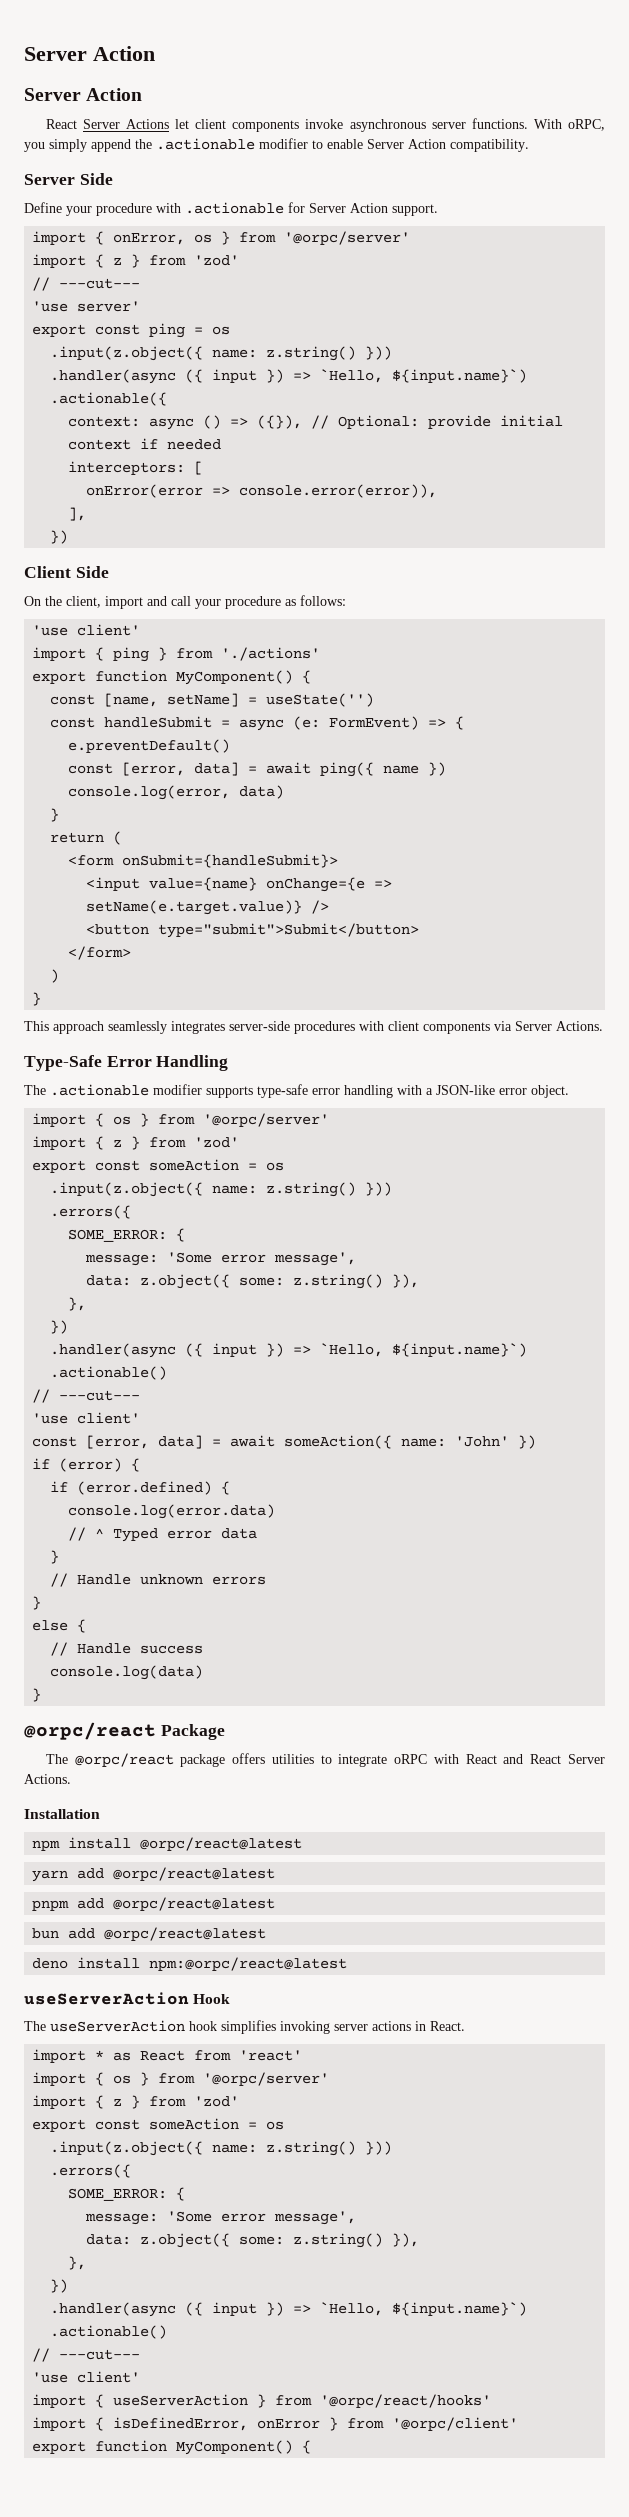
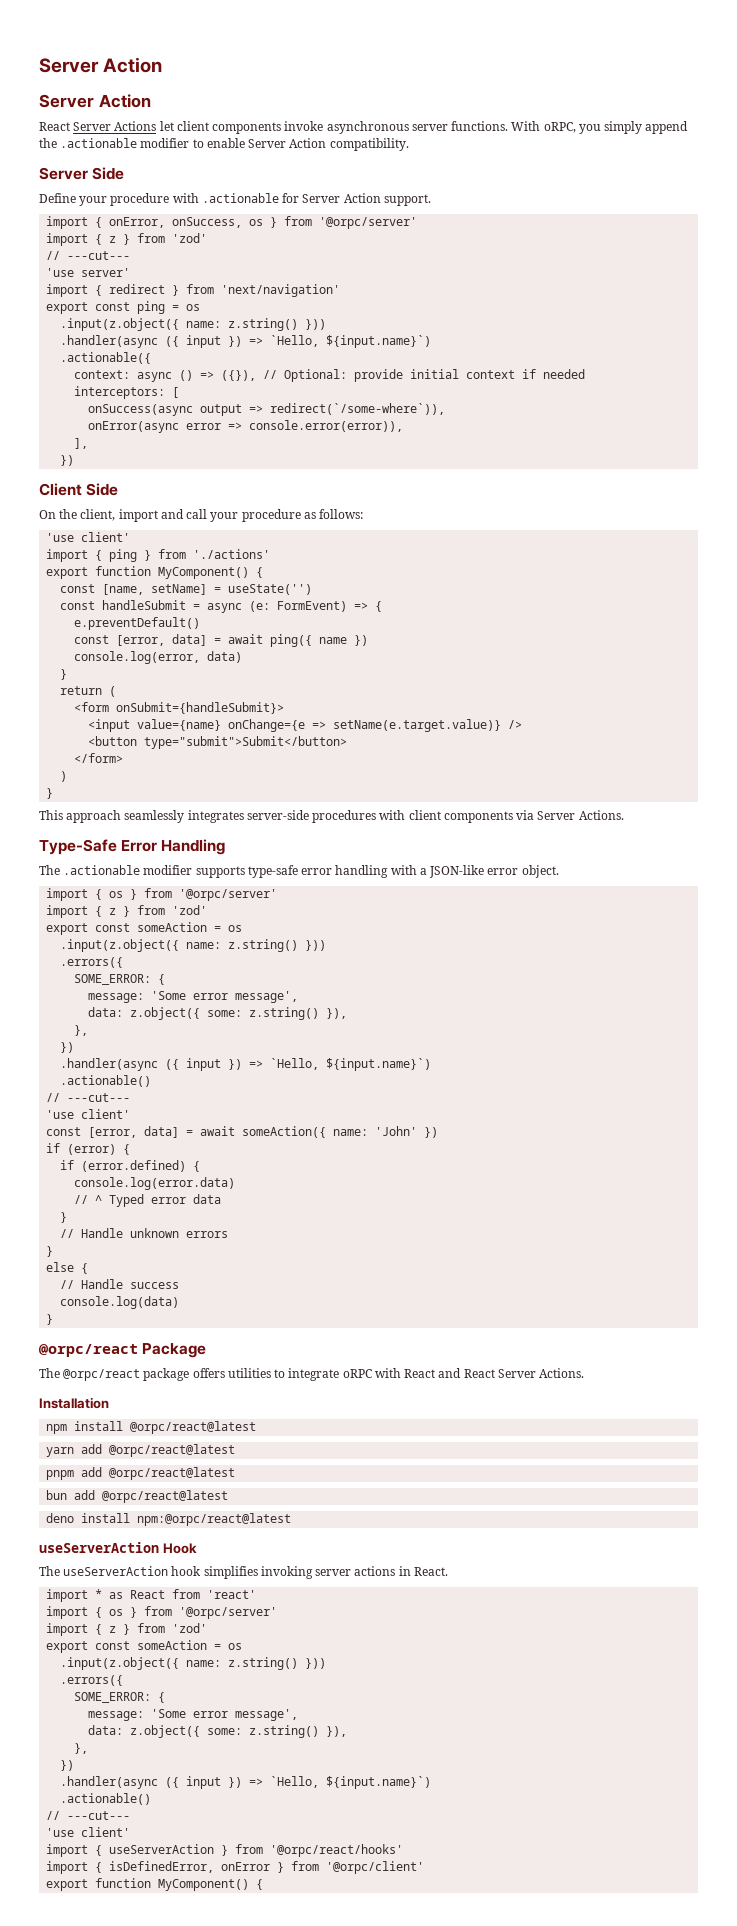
- import { onError, os } from '@orpc/server'
+ import { onError, onSuccess, os } from '@orpc/server'
+ import { redirect } from 'next/navigation'
- onError(error => console.error(error)),
+ onSuccess(async output => redirect(`/some-where`)),
+ onError(async error => console.error(error)),

